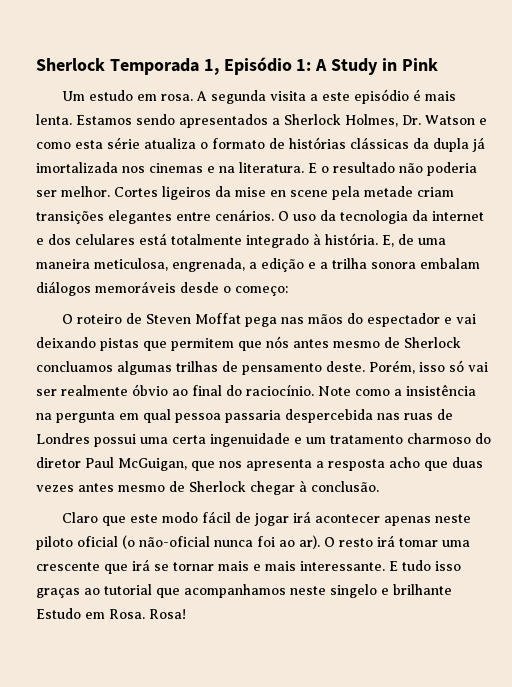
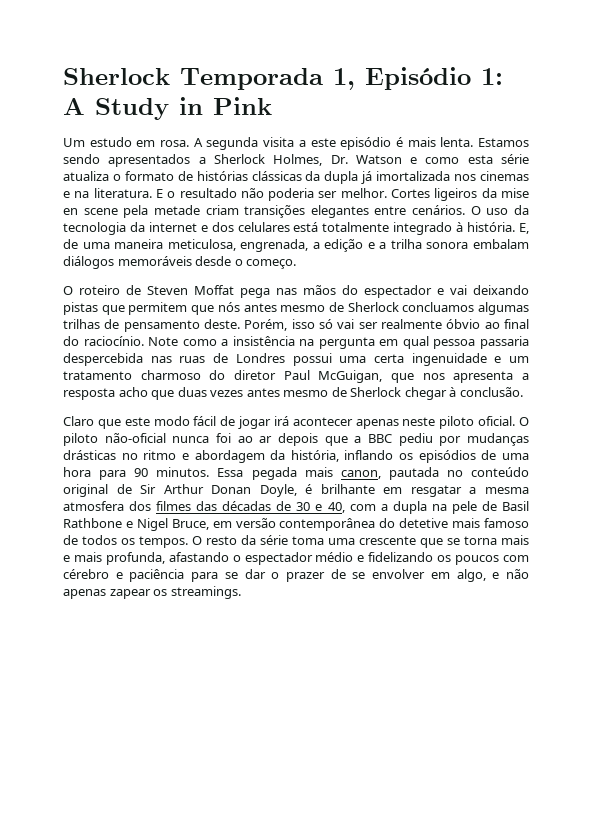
- E, de uma maneira meticulosa, engrenada, a edição e a trilha sonora embalam diálogos memoráveis desde o começo:
+ E, de uma maneira meticulosa, engrenada, a edição e a trilha sonora embalam diálogos memoráveis desde o começo.
- Claro que este modo fácil de jogar irá acontecer apenas neste piloto oficial (o não-oficial nunca foi ao ar). O resto irá tomar uma crescente que irá se tornar mais e mais interessante. E tudo isso graças ao tutorial que acompanhamos neste singelo e brilhante Estudo em Rosa. Rosa!
+ Claro que este modo fácil de jogar irá acontecer apenas neste piloto oficial. O piloto não-oficial nunca foi ao ar depois que a BBC pediu por mudanças drásticas no ritmo e abordagem da história, inflando os episódios de uma hora para 90 minutos. Essa pegada mais canon, pautada no conteúdo original de Sir Arthur Donan Doyle, é brilhante em resgatar a mesma atmosfera dos filmes das décadas de 30 e 40, com a dupla na pele de Basil Rathbone e Nigel Bruce, em versão contemporânea do detetive mais famoso de todos os tempos. O resto da série toma uma crescente que se torna mais e mais profunda, afastando o espectador médio e fidelizando os poucos com cérebro e paciência para se dar o prazer de se envolver em algo, e não apenas zapear os streamings.

